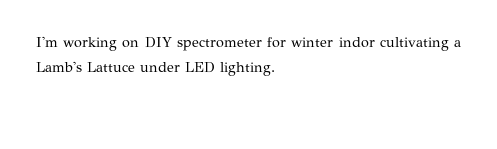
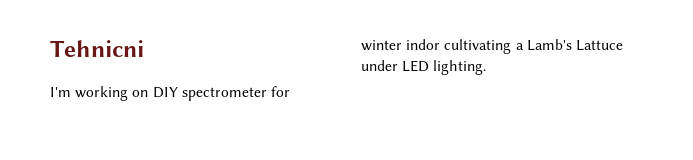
+ Tehnicni

